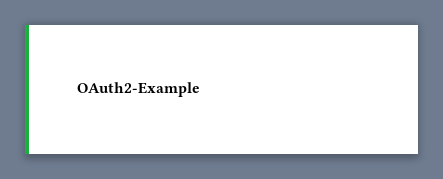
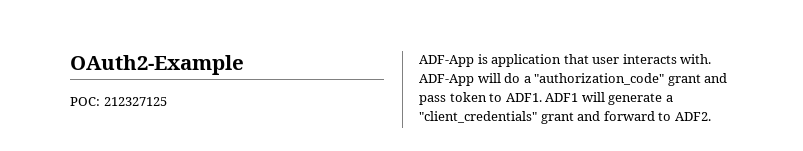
+ POC: 212327125
+ ADF-App is application that user interacts with. ADF-App will do a "authorization_code" grant and pass token to ADF1. ADF1 will generate a "client_credentials" grant and forward to ADF2.

